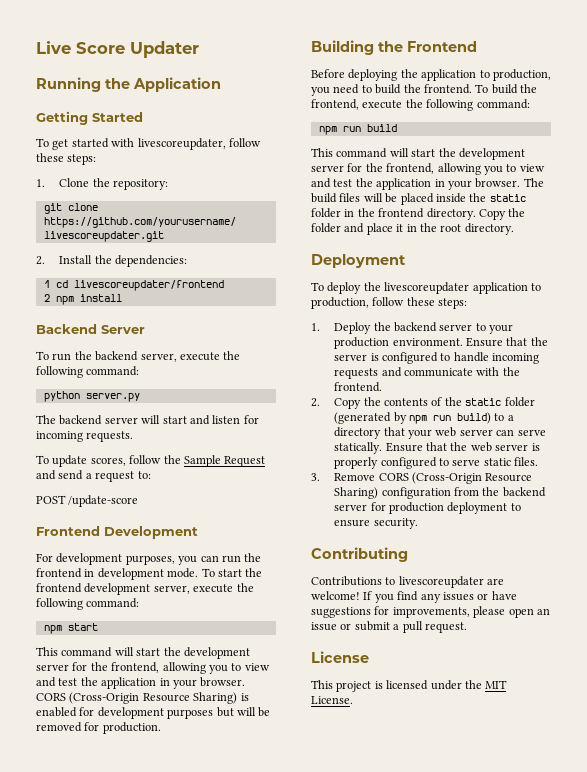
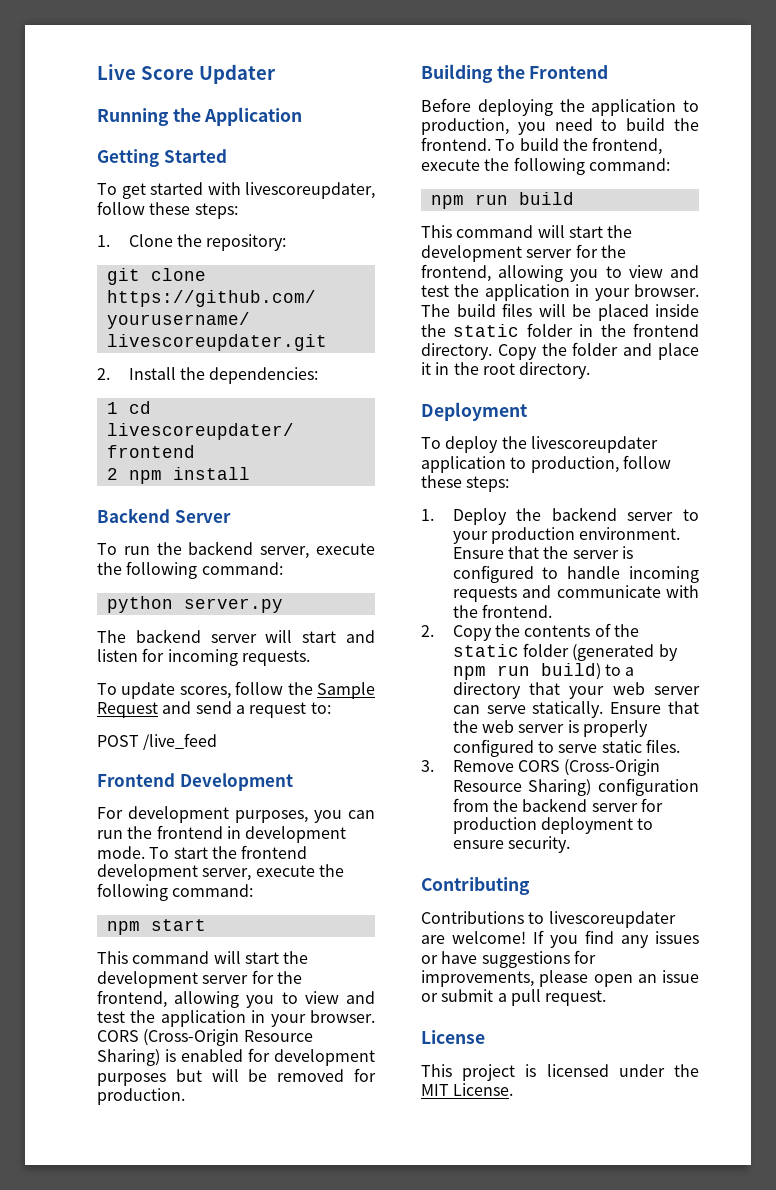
- POST /update-score
+ POST /live_feed

